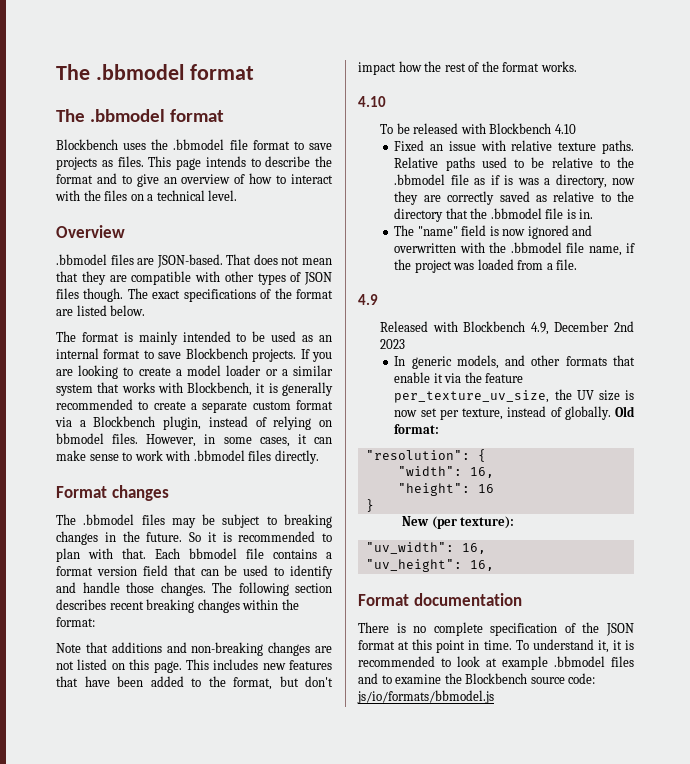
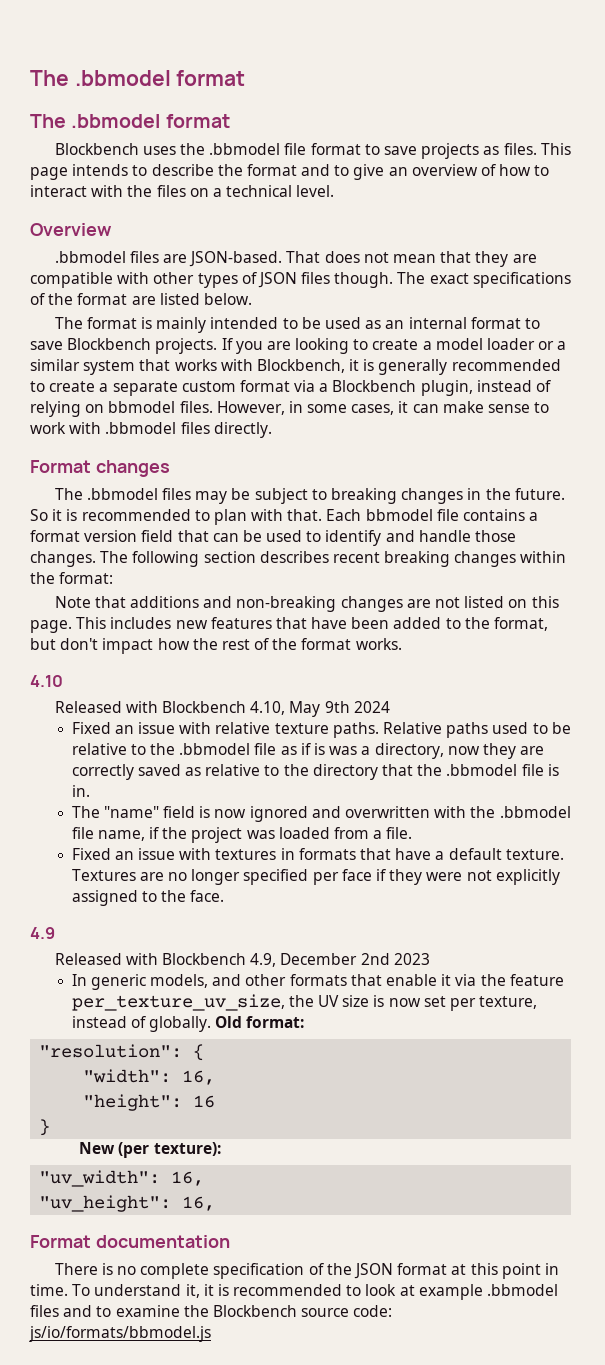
- To be released with Blockbench 4.10
+ Released with Blockbench 4.10, May 9th 2024
+ Fixed an issue with textures in formats that have a default texture. Textures are no longer specified per face if they were not explicitly assigned to the face.

